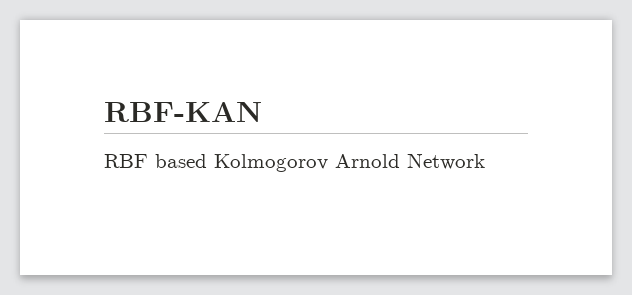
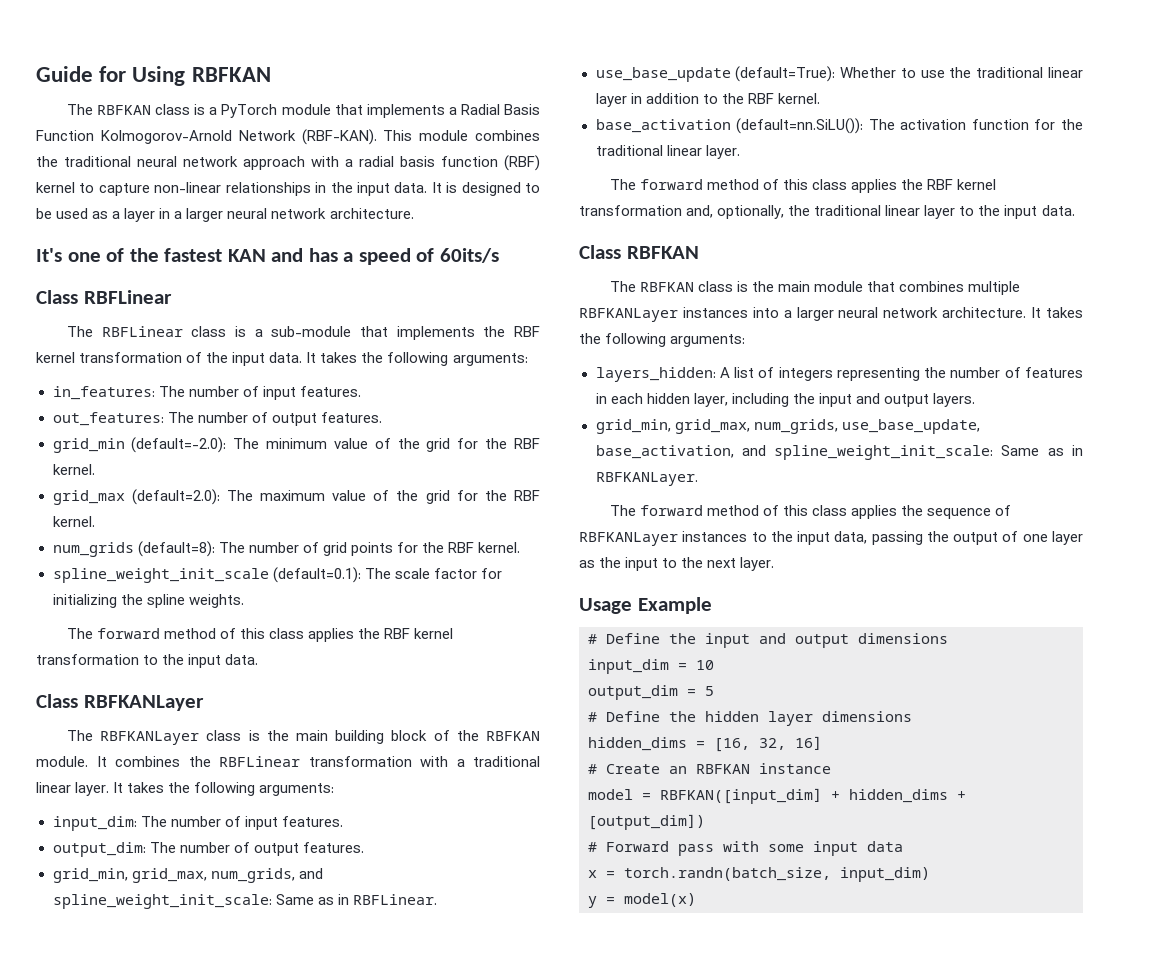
- RBF-KAN
- RBF based Kolmogorov Arnold Network
+ Guide for Using RBFKAN
+ The RBFKAN class is a PyTorch module that implements a Radial Basis Function Kolmogorov-Arnold Network (RBF-KAN). This module combines the traditional neural network approach with a radial basis function (RBF) kernel to capture non-linear relationships in the input data. It is designed to be used as a layer in a larger neural network architecture.
+ It's one of the fastest KAN and has a speed of 60its/s
+ Class RBFLinear
+ The RBFLinear class is a sub-module that implements the RBF kernel transformation of the input data. It takes the following arguments:
+ in_features: The number of input features.
+ out_features: The number of output features.
+ grid_min (default=-2.0): The minimum value of the grid for the RBF kernel.
+ grid_max (default=2.0): The maximum value of the grid for the RBF kernel.
+ num_grids (default=8): The number of grid points for the RBF kernel.
+ spline_weight_init_scale (default=0.1): The scale factor for initializing the spline weights.
+ The forward method of this class applies the RBF kernel transformation to the input data.
+ Class RBFKANLayer
+ The RBFKANLayer class is the main building block of the RBFKAN module. It combines the RBFLinear transformation with a traditional linear layer. It takes the following arguments:
+ input_dim: The number of input features.
+ output_dim: The number of output features.
+ grid_min, grid_max, num_grids, and spline_weight_init_scale: Same as in RBFLinear.
+ use_base_update (default=True): Whether to use the traditional linear layer in addition to the RBF kernel.
+ base_activation (default=nn.SiLU()): The activation function for the traditional linear layer.
+ The forward method of this class applies the RBF kernel transformation and, optionally, the traditional linear layer to the input data.
+ Class RBFKAN
+ The RBFKAN class is the main module that combines multiple RBFKANLayer instances into a larger neural network architecture. It takes the following arguments:
+ layers_hidden: A list of integers representing the number of features in each hidden layer, including the input and output layers.
+ grid_min, grid_max, num_grids, use_base_update, base_activation, and spline_weight_init_scale: Same as in RBFKANLayer.
+ The forward method of this class applies the sequence of RBFKANLayer instances to the input data, passing the output of one layer as the input to the next layer.
+ Usage Example
+ # Define the input and output dimensions
+ input_dim = 10
+ output_dim = 5
+ # Define the hidden layer dimensions
+ hidden_dims = [16, 32, 16]
+ # Create an RBFKAN instance
+ model = RBFKAN([input_dim] + hidden_dims + [output_dim])
+ # Forward pass with some input data
+ x = torch.randn(batch_size, input_dim)
+ y = model(x)

